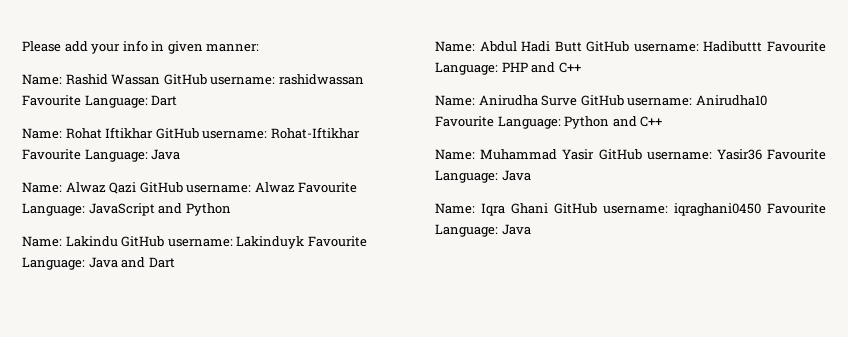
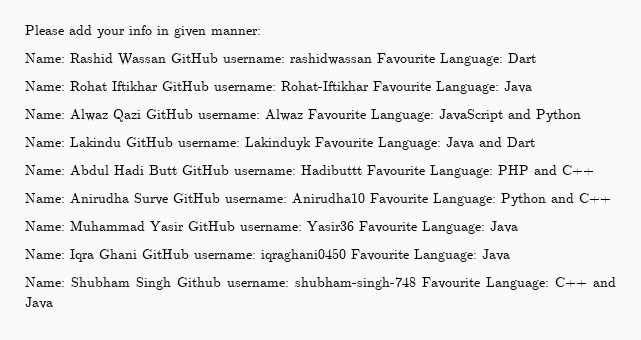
+ Name: Shubham Singh Github username: shubham-singh-748 Favourite Language: C++ and Java

